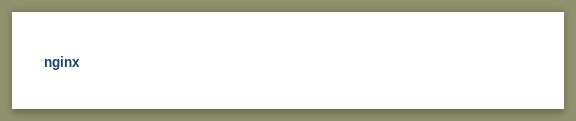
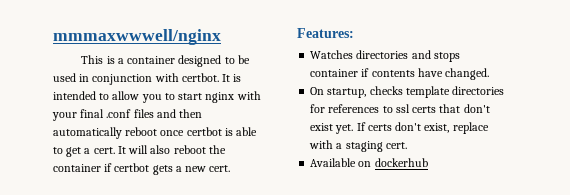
- nginx
+ mmmaxwwwell/nginx
+ This is a container designed to be used in conjunction with certbot. It is intended to allow you to start nginx with your final .conf files and then automatically reboot once certbot is able to get a cert. It will also reboot the container if certbot gets a new cert.
+ Features:
+ Watches directories and stops container if contents have changed.
+ On startup, checks template directories for references to ssl certs that don't exist yet. If certs don't exist, replace with a staging cert.
+ Available on dockerhub

